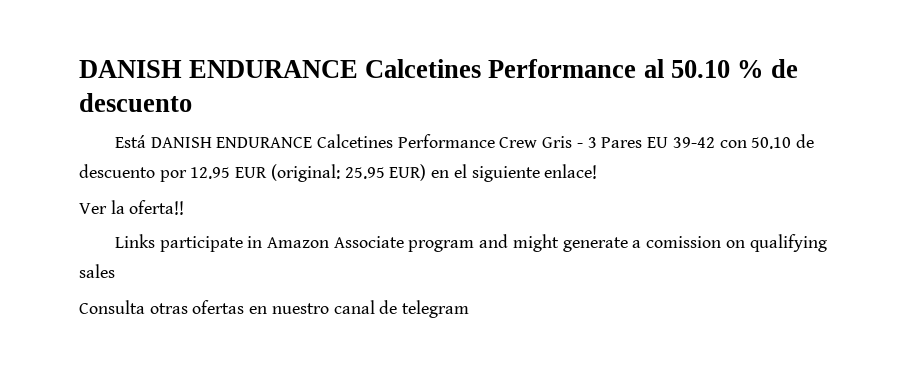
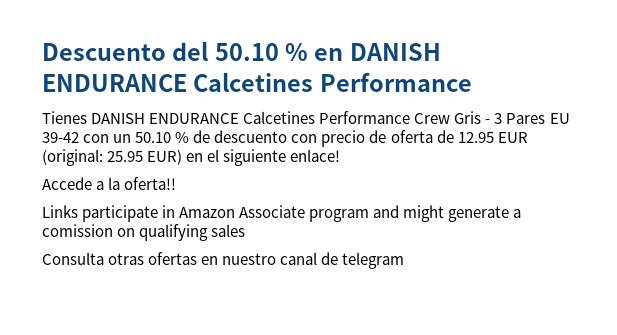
- DANISH ENDURANCE Calcetines Performance al 50.10 % de descuento
- Está DANISH ENDURANCE Calcetines Performance Crew Gris - 3 Pares EU 39-42 con 50.10 de descuento por 12.95 EUR (original: 25.95 EUR) en el siguiente enlace!
+ Descuento del 50.10 % en DANISH ENDURANCE Calcetines Performance
+ Tienes DANISH ENDURANCE Calcetines Performance Crew Gris - 3 Pares EU 39-42 con un 50.10 % de descuento con precio de oferta de 12.95 EUR (original: 25.95 EUR) en el siguiente enlace!
- Ver la oferta!!
+ Accede a la oferta!!

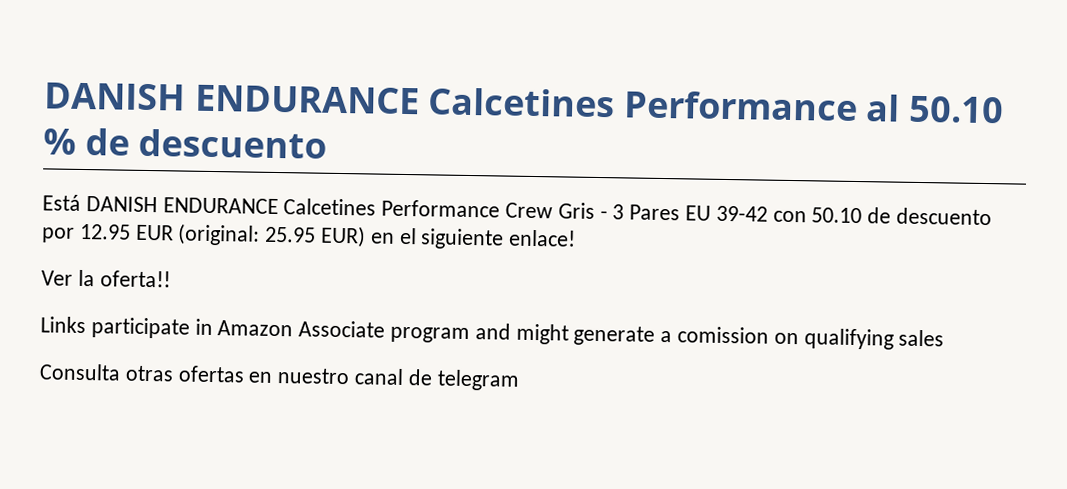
- Descuento del 50.10 % en DANISH ENDURANCE Calcetines Performance
- Tienes DANISH ENDURANCE Calcetines Performance Crew Gris - 3 Pares EU 39-42 con un 50.10 % de descuento con precio de oferta de 12.95 EUR (original: 25.95 EUR) en el siguiente enlace!
+ DANISH ENDURANCE Calcetines Performance al 50.10 % de descuento
+ Está DANISH ENDURANCE Calcetines Performance Crew Gris - 3 Pares EU 39-42 con 50.10 de descuento por 12.95 EUR (original: 25.95 EUR) en el siguiente enlace!
- Accede a la oferta!!
+ Ver la oferta!!

